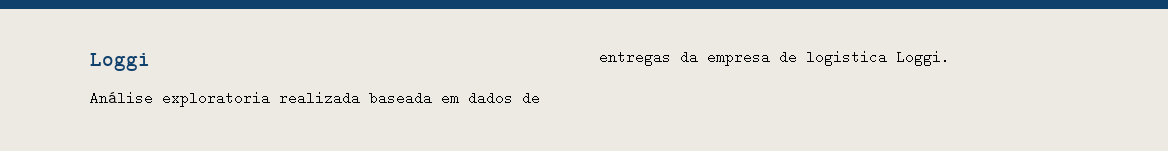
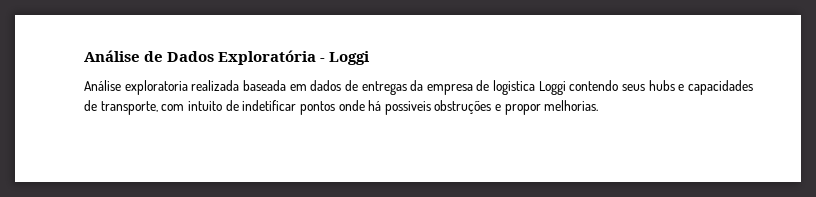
- Loggi
+ Análise de Dados Exploratória - Loggi
- Análise exploratoria realizada baseada em dados de entregas da empresa de logistica Loggi.
+ Análise exploratoria realizada baseada em dados de entregas da empresa de logistica Loggi contendo seus hubs e capacidades de transporte, com intuito de indetificar pontos onde há possiveis obstruções e propor melhorias.

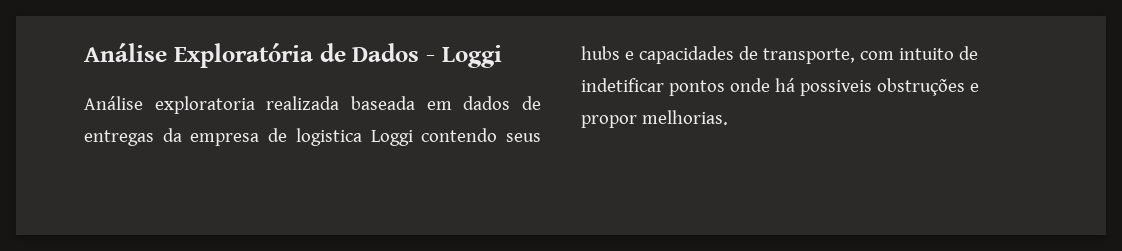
- Análise de Dados Exploratória - Loggi
+ Análise Exploratória de Dados - Loggi

